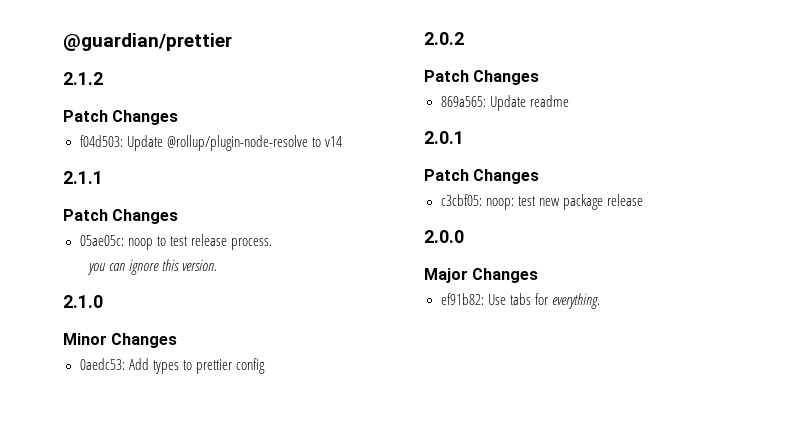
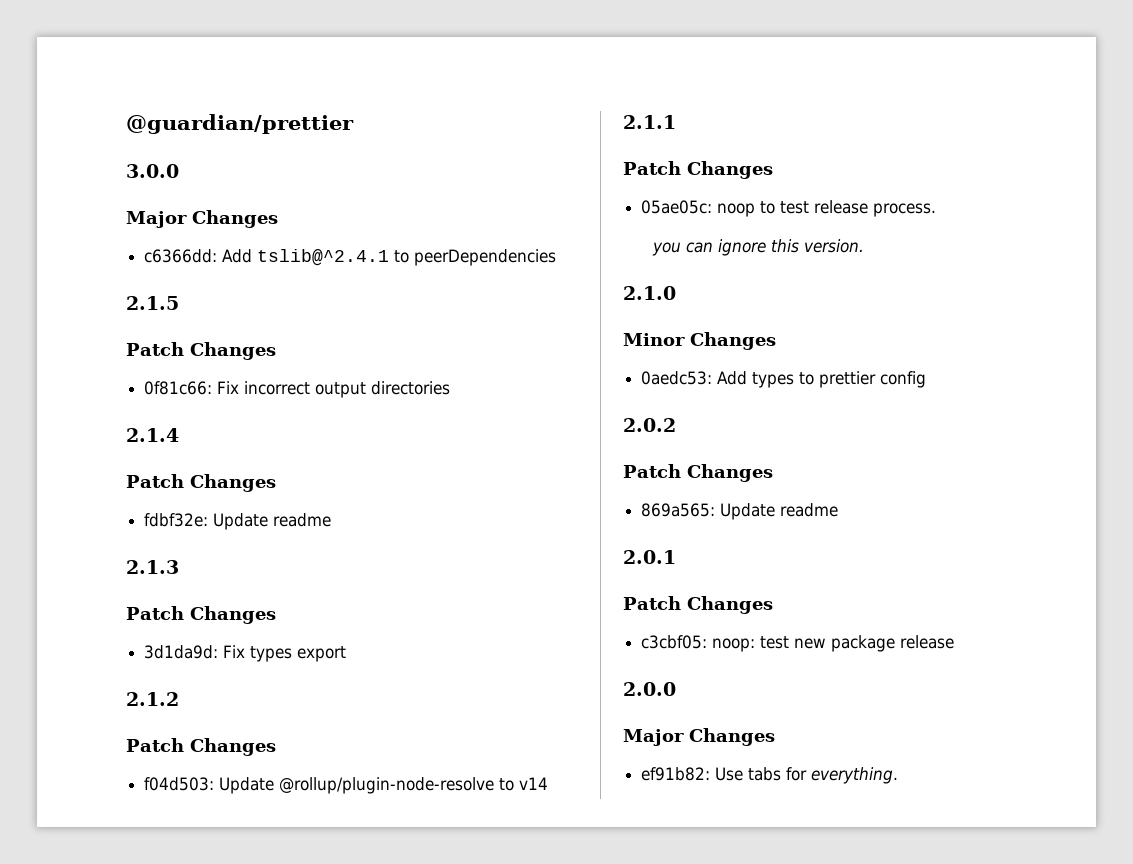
+ 3.0.0
+ Major Changes
+ c6366dd: Add tslib@^2.4.1 to peerDependencies
+ 2.1.5
+ Patch Changes
+ 0f81c66: Fix incorrect output directories
+ 2.1.4
+ Patch Changes
+ fdbf32e: Update readme
+ 2.1.3
+ Patch Changes
+ 3d1da9d: Fix types export

